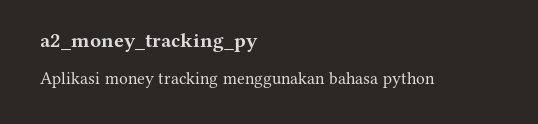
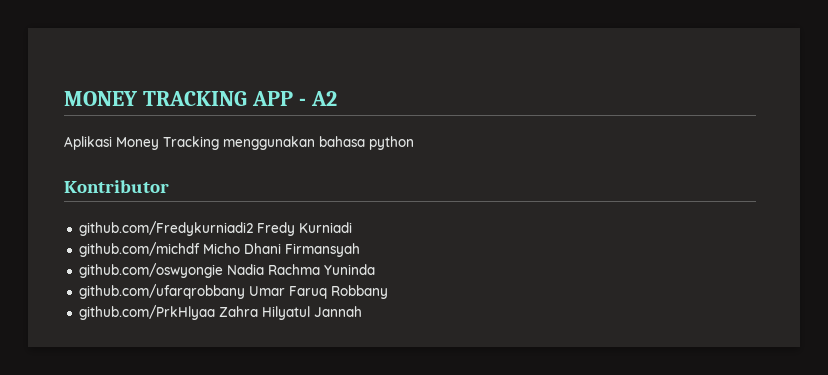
- a2_money_tracking_py
+ MONEY TRACKING APP - A2
- Aplikasi money tracking menggunakan bahasa python
+ Aplikasi Money Tracking menggunakan bahasa python
+ Kontributor
+ github.com/Fredykurniadi2 Fredy Kurniadi
+ github.com/michdf Micho Dhani Firmansyah
+ github.com/oswyongie Nadia Rachma Yuninda
+ github.com/ufarqrobbany Umar Faruq Robbany
+ github.com/PrkHlyaa Zahra Hilyatul Jannah

